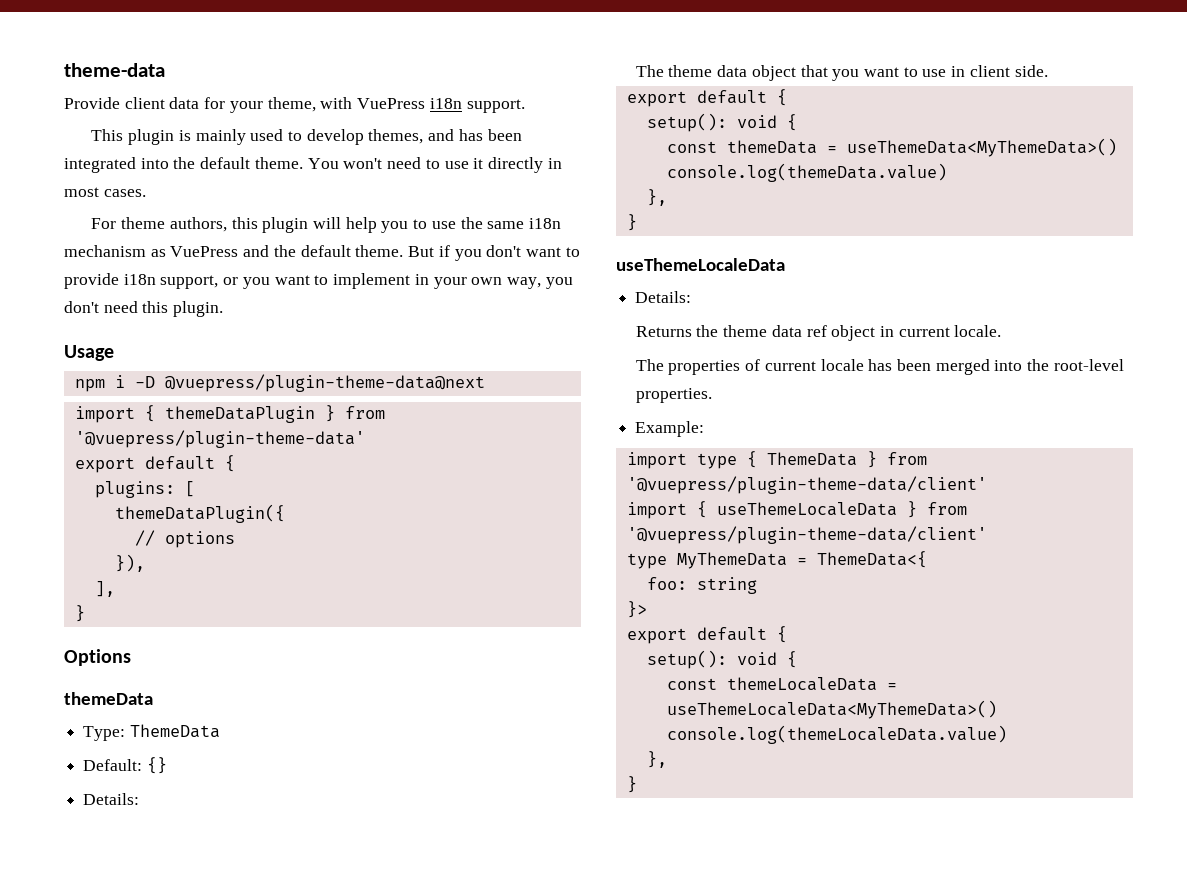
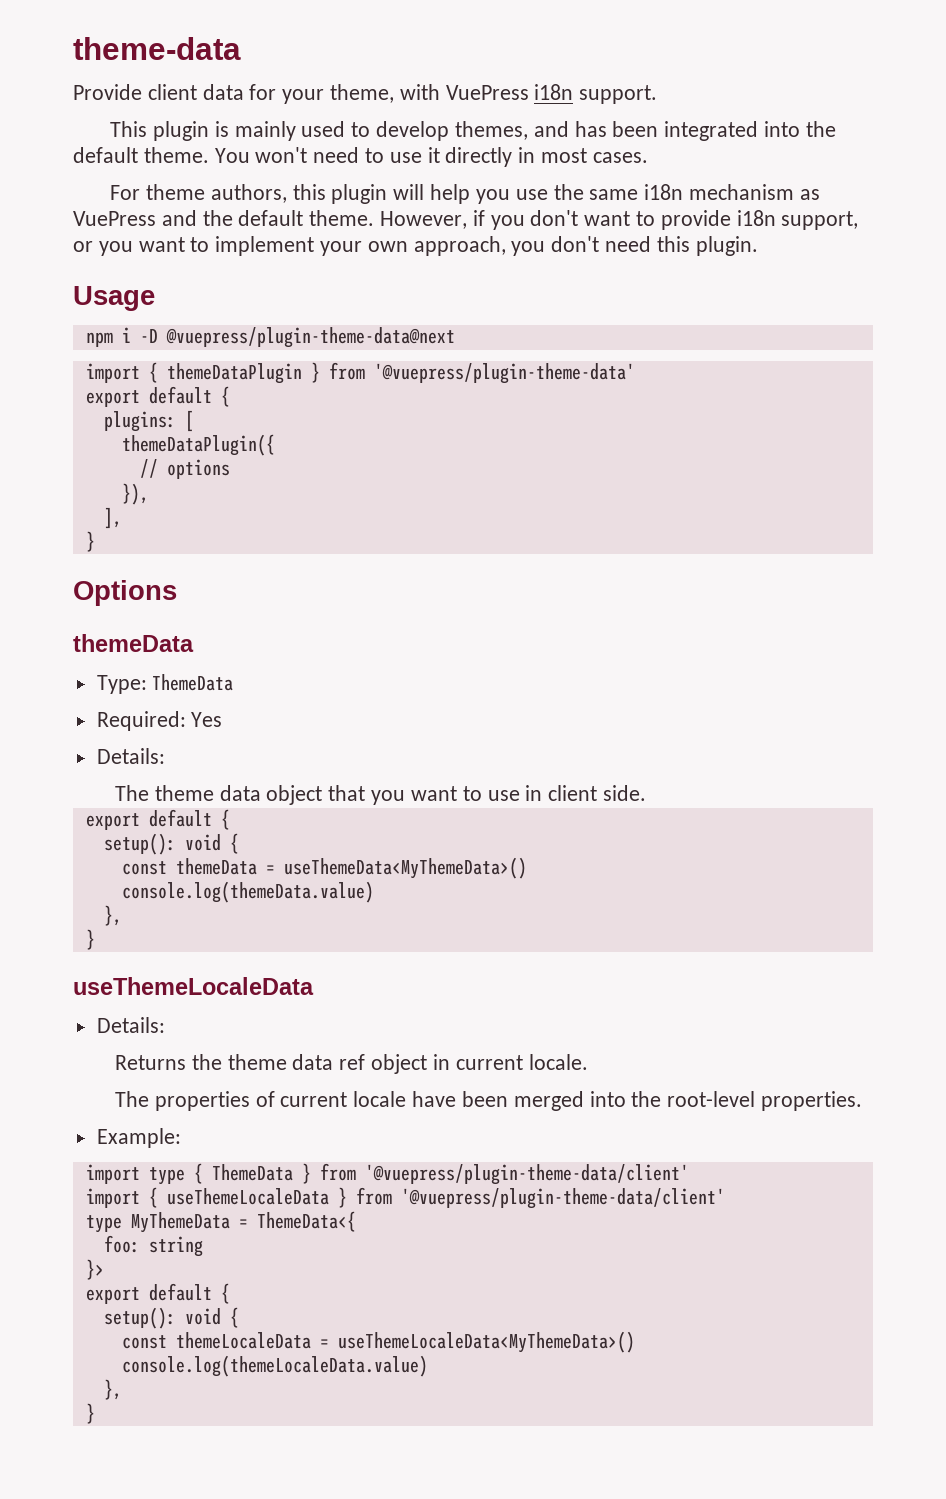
- For theme authors, this plugin will help you to use the same i18n mechanism as VuePress and the default theme.
+ For theme authors, this plugin will help you use the same i18n mechanism as VuePress and the default theme.
- But if you don't want to provide i18n support, or you want to implement in your own way, you don't need this plugin.
+ However, if you don't want to provide i18n support, or you want to implement your own approach, you don't need this plugin.
- Default: {}
+ Required: Yes
- The properties of current locale has been merged into the root-level properties.
+ The properties of current locale have been merged into the root-level properties.

